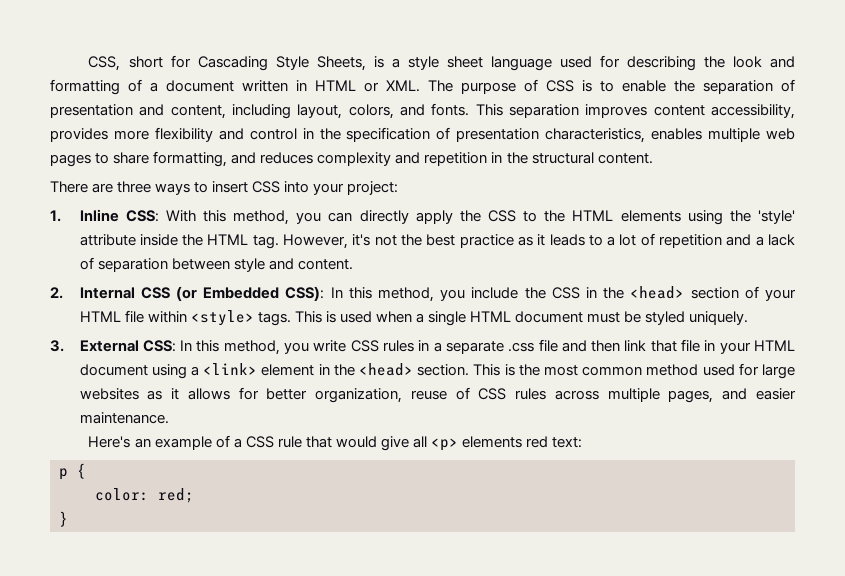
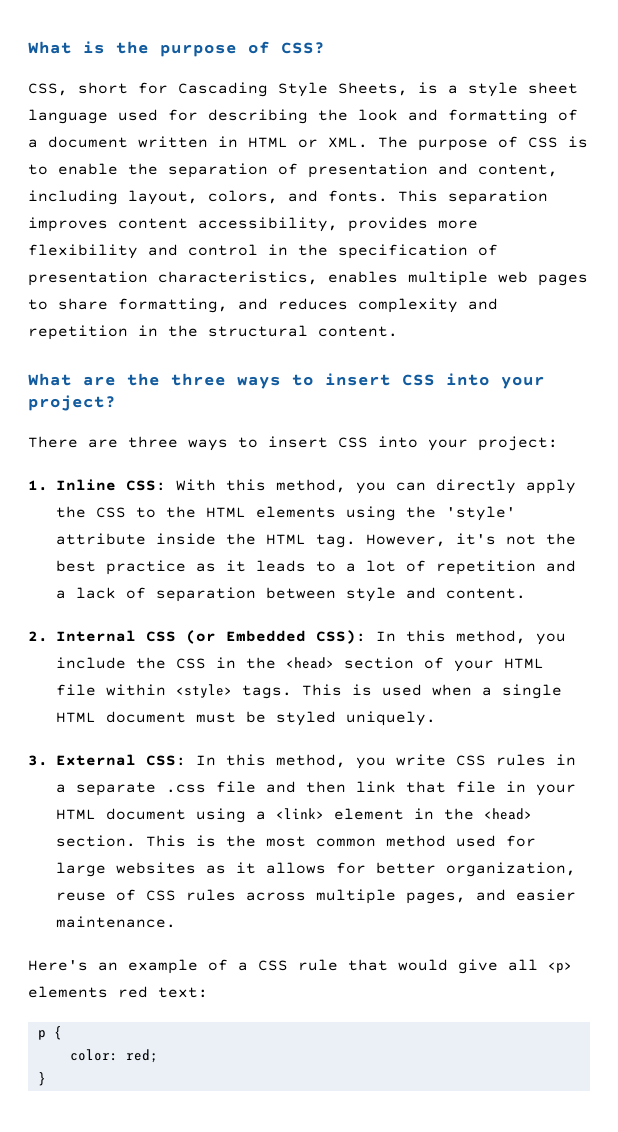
+ What is the purpose of CSS?
+ What are the three ways to insert CSS into your project?

